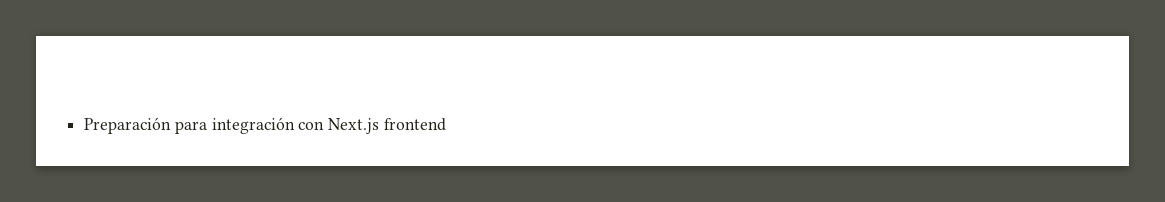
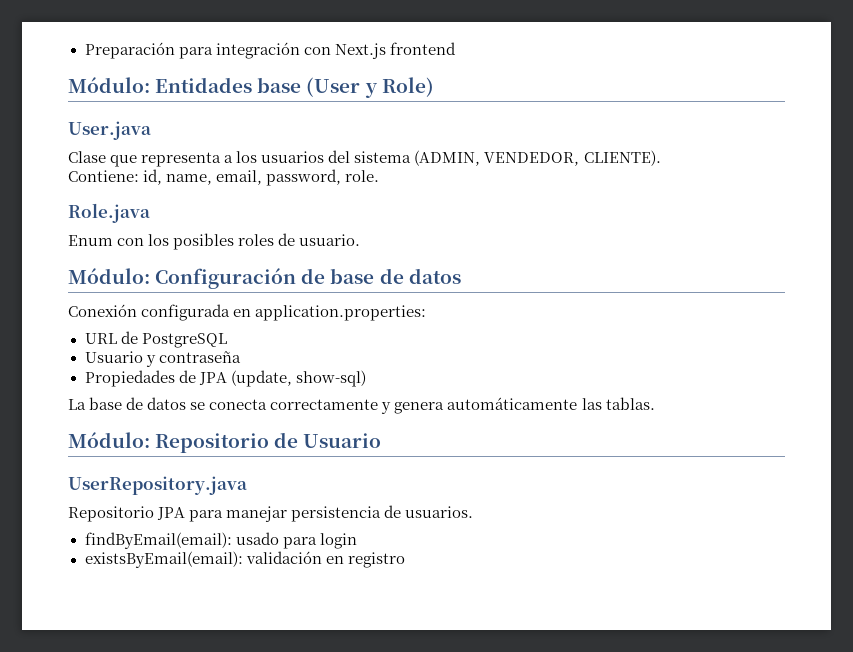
+ Módulo: Entidades base (User y Role)
+ User.java
+ Clase que representa a los usuarios del sistema (ADMIN, VENDEDOR, CLIENTE).
+ Contiene: id, name, email, password, role.
+ Role.java
+ Enum con los posibles roles de usuario.
+ Módulo: Configuración de base de datos
+ Conexión configurada en application.properties:
+ URL de PostgreSQL
+ Usuario y contraseña
+ Propiedades de JPA (update, show-sql)
+ La base de datos se conecta correctamente y genera automáticamente las tablas.
+ Módulo: Repositorio de Usuario
+ UserRepository.java
+ Repositorio JPA para manejar persistencia de usuarios.
+ findByEmail(email): usado para login
+ existsByEmail(email): validación en registro

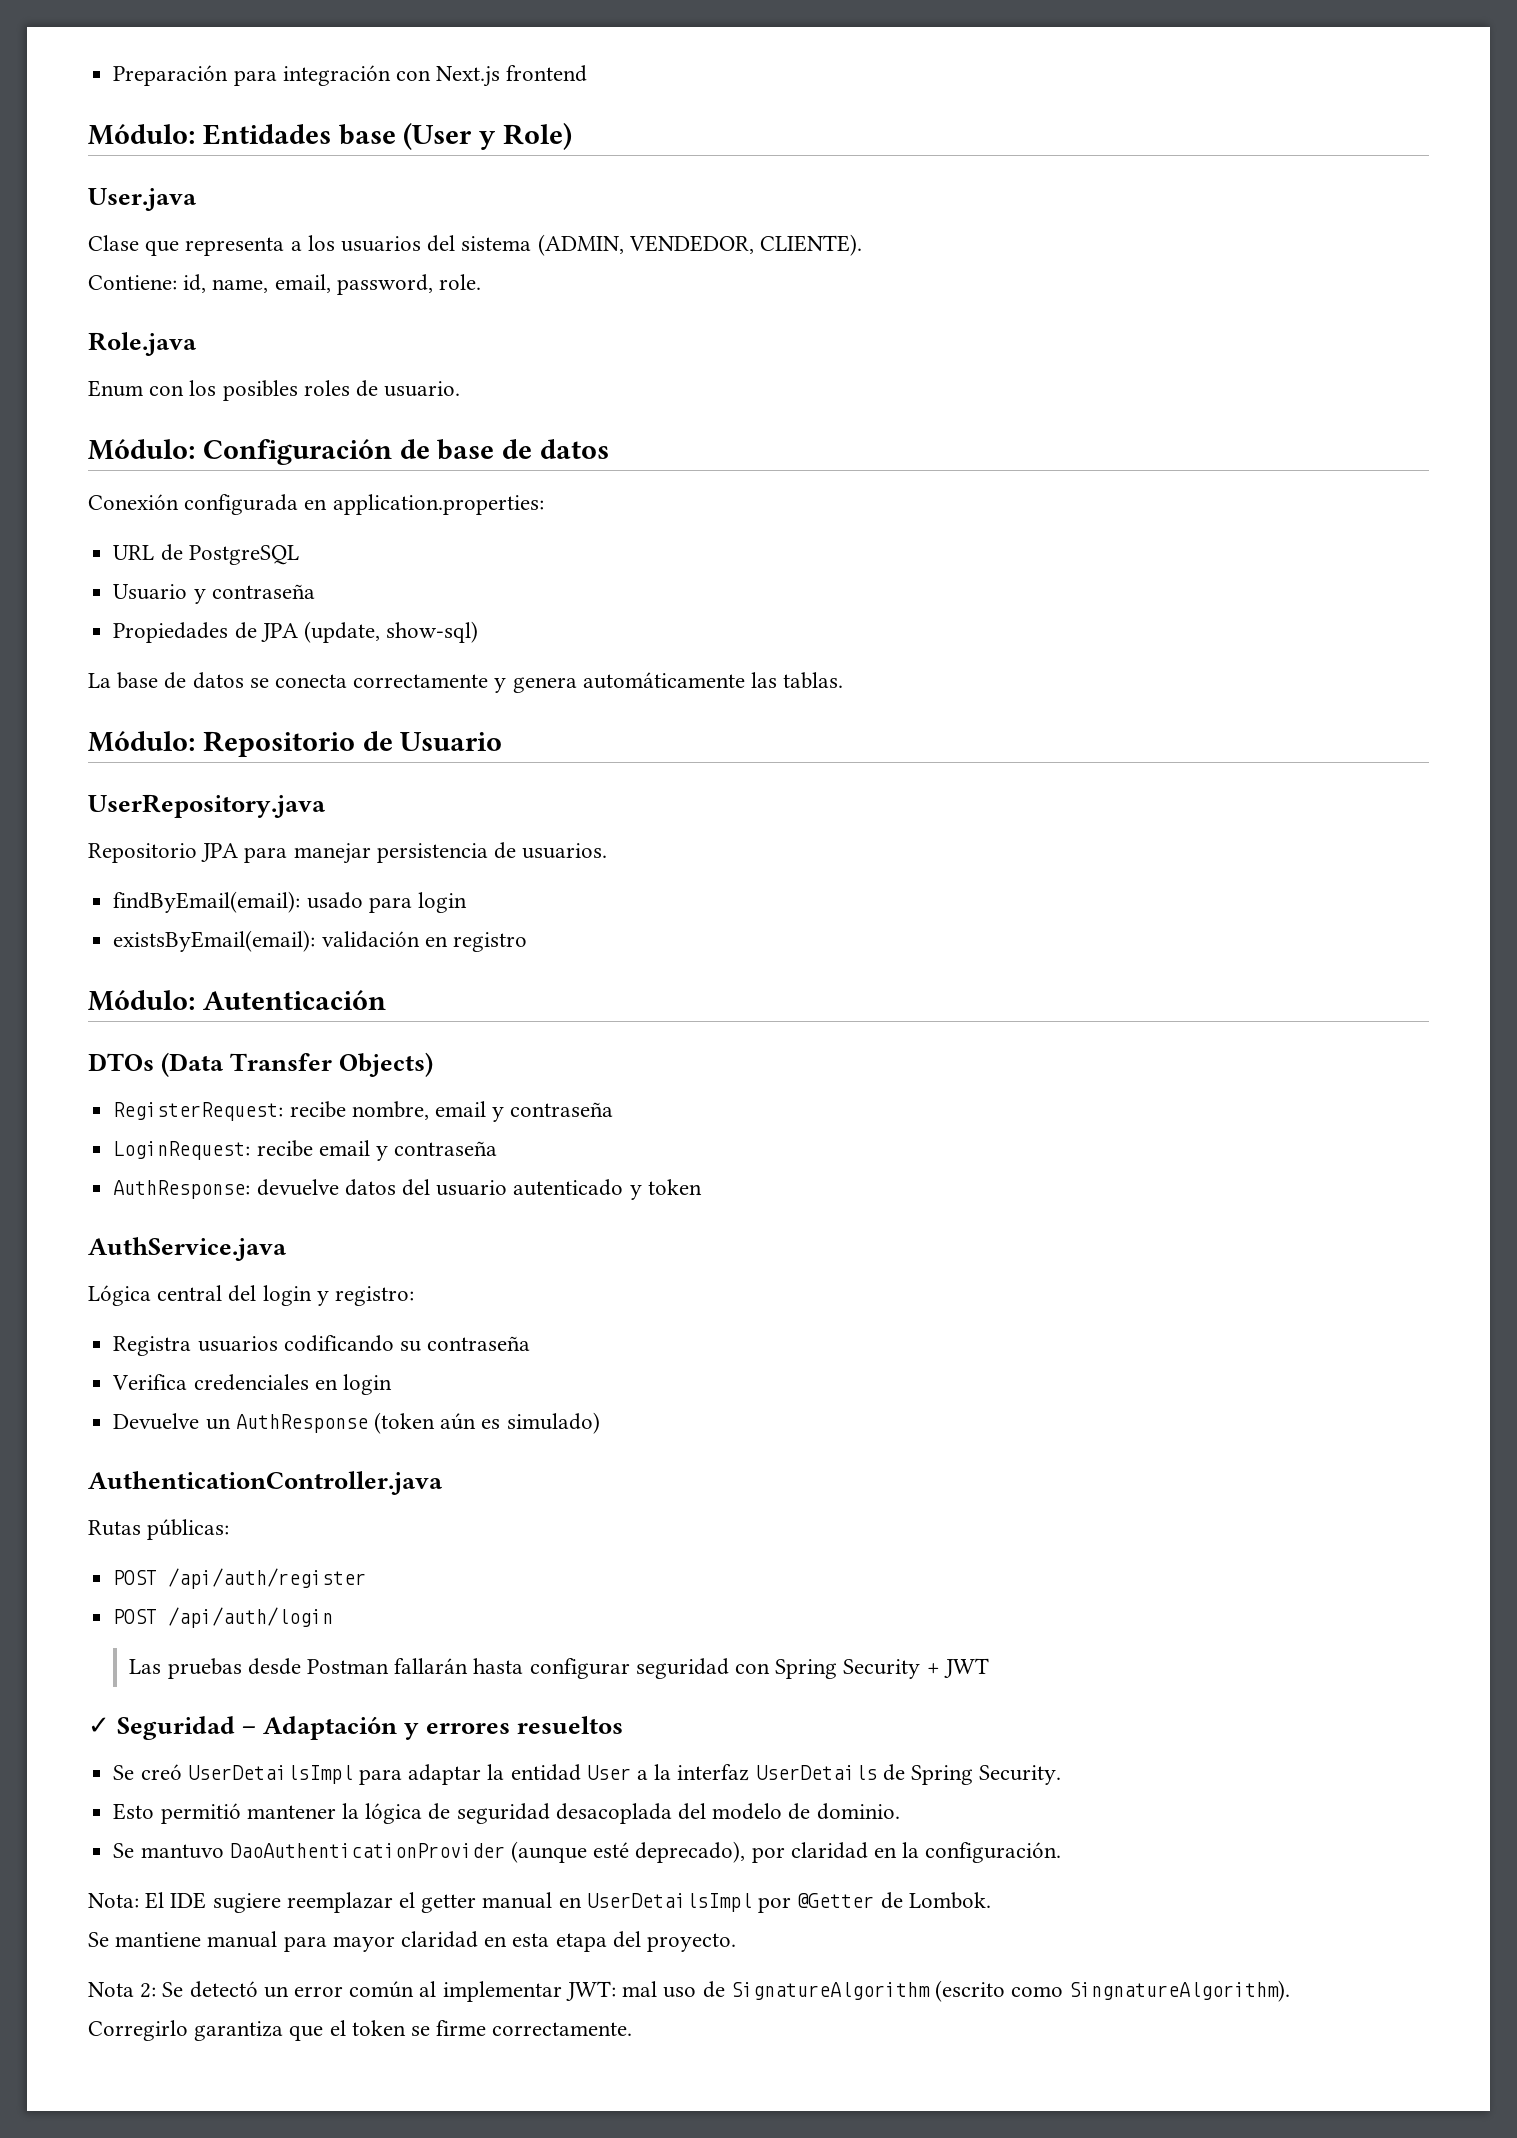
+ Módulo: Autenticación
+ DTOs (Data Transfer Objects)
+ RegisterRequest: recibe nombre, email y contraseña
+ LoginRequest: recibe email y contraseña
+ AuthResponse: devuelve datos del usuario autenticado y token
+ AuthService.java
+ Lógica central del login y registro:
+ Registra usuarios codificando su contraseña
+ Verifica credenciales en login
+ Devuelve un AuthResponse (token aún es simulado)
+ AuthenticationController.java
+ Rutas públicas:
+ POST /api/auth/register
+ POST /api/auth/login
+ Las pruebas desde Postman fallarán hasta configurar seguridad con Spring Security + JWT
+ ✓ Seguridad – Adaptación y errores resueltos
+ Se creó UserDetailsImpl para adaptar la entidad User a la interfaz UserDetails de Spring Security.
+ Esto permitió mantener la lógica de seguridad desacoplada del modelo de dominio.
+ Se mantuvo DaoAuthenticationProvider (aunque esté deprecado), por claridad en la configuración.
+ Nota: El IDE sugiere reemplazar el getter manual en UserDetailsImpl por @Getter de Lombok.
+ Se mantiene manual para mayor claridad en esta etapa del proyecto.
+ Nota 2: Se detectó un error común al implementar JWT: mal uso de SignatureAlgorithm (escrito como SingnatureAlgorithm).
+ Corregirlo garantiza que el token se firme correctamente.

